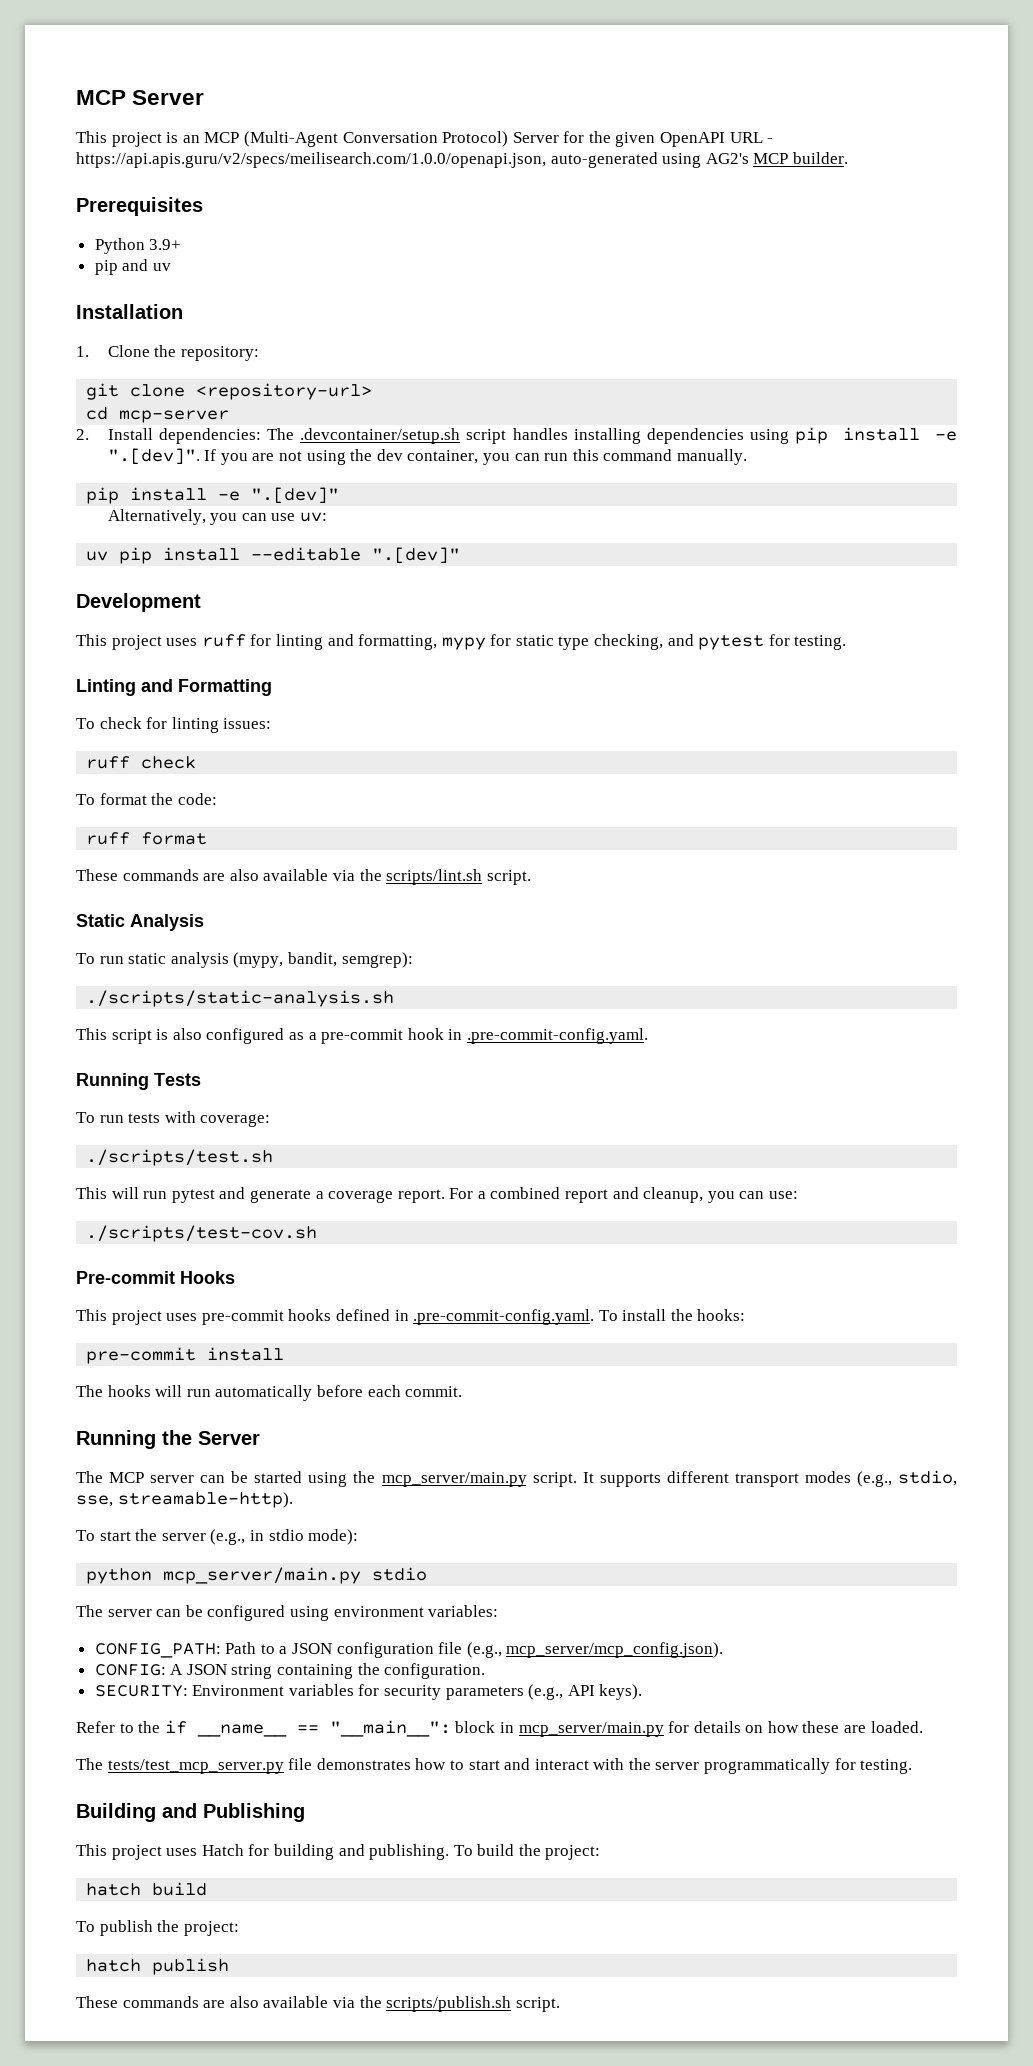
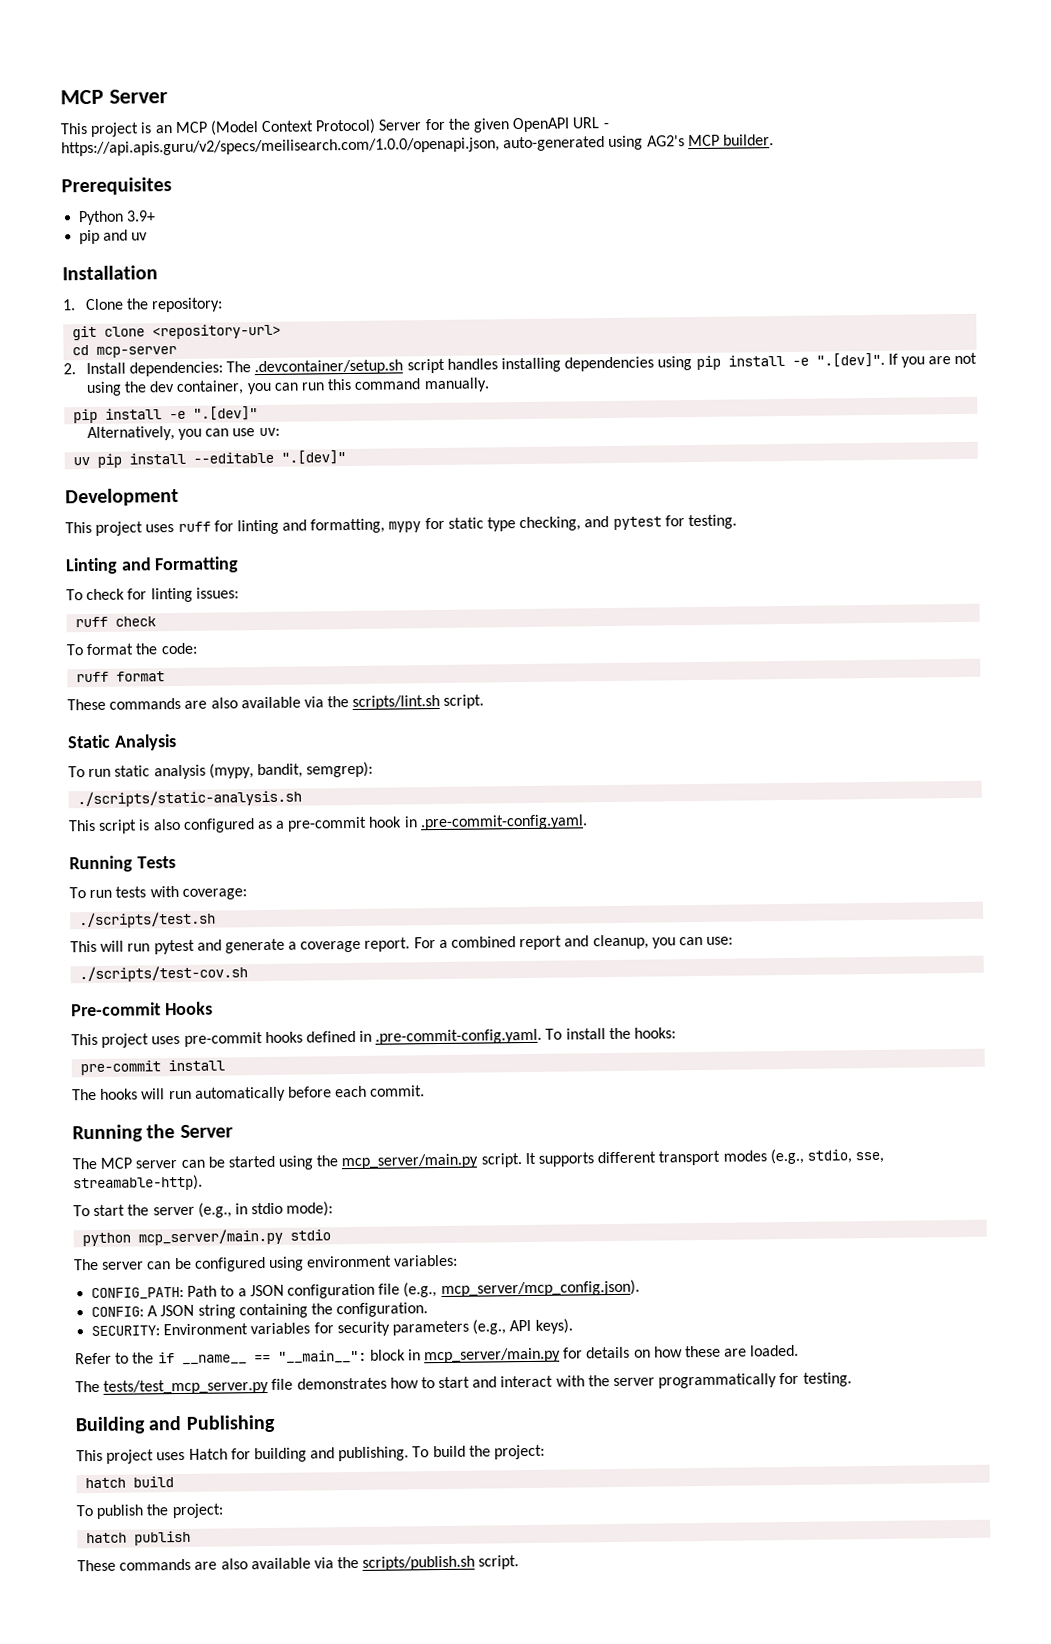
- This project is an MCP (Multi-Agent Conversation Protocol) Server for the given OpenAPI URL - https://api.apis.guru/v2/specs/meilisearch.com/1.0.0/openapi.json, auto-generated using AG2's MCP builder.
+ This project is an MCP (Model Context Protocol) Server for the given OpenAPI URL - https://api.apis.guru/v2/specs/meilisearch.com/1.0.0/openapi.json, auto-generated using AG2's MCP builder.

